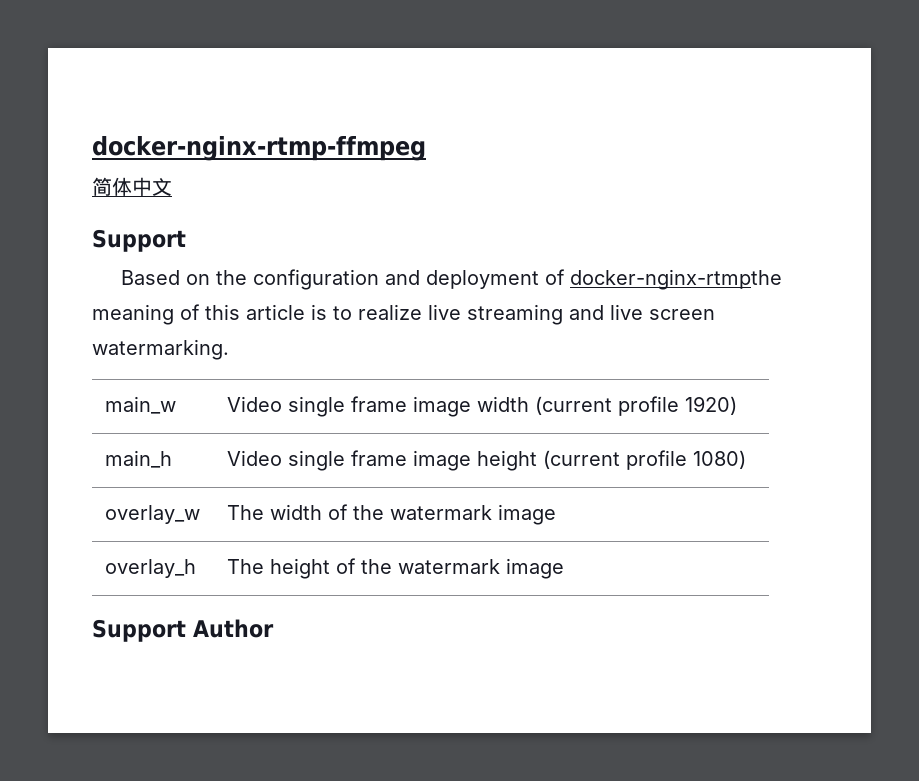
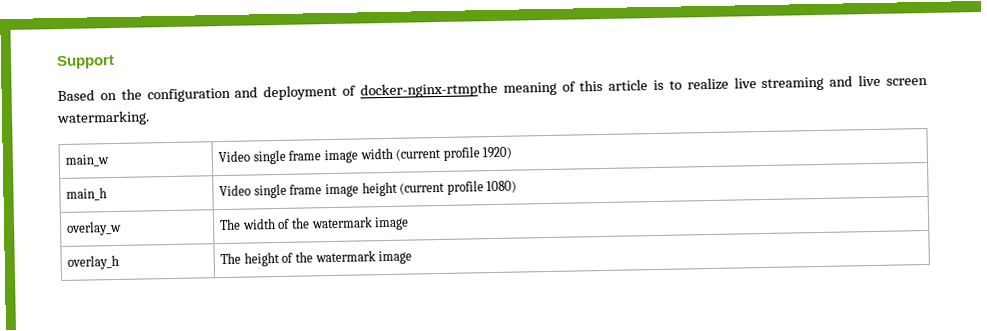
- docker-nginx-rtmp-ffmpeg
- 简体中文
- Support Author

